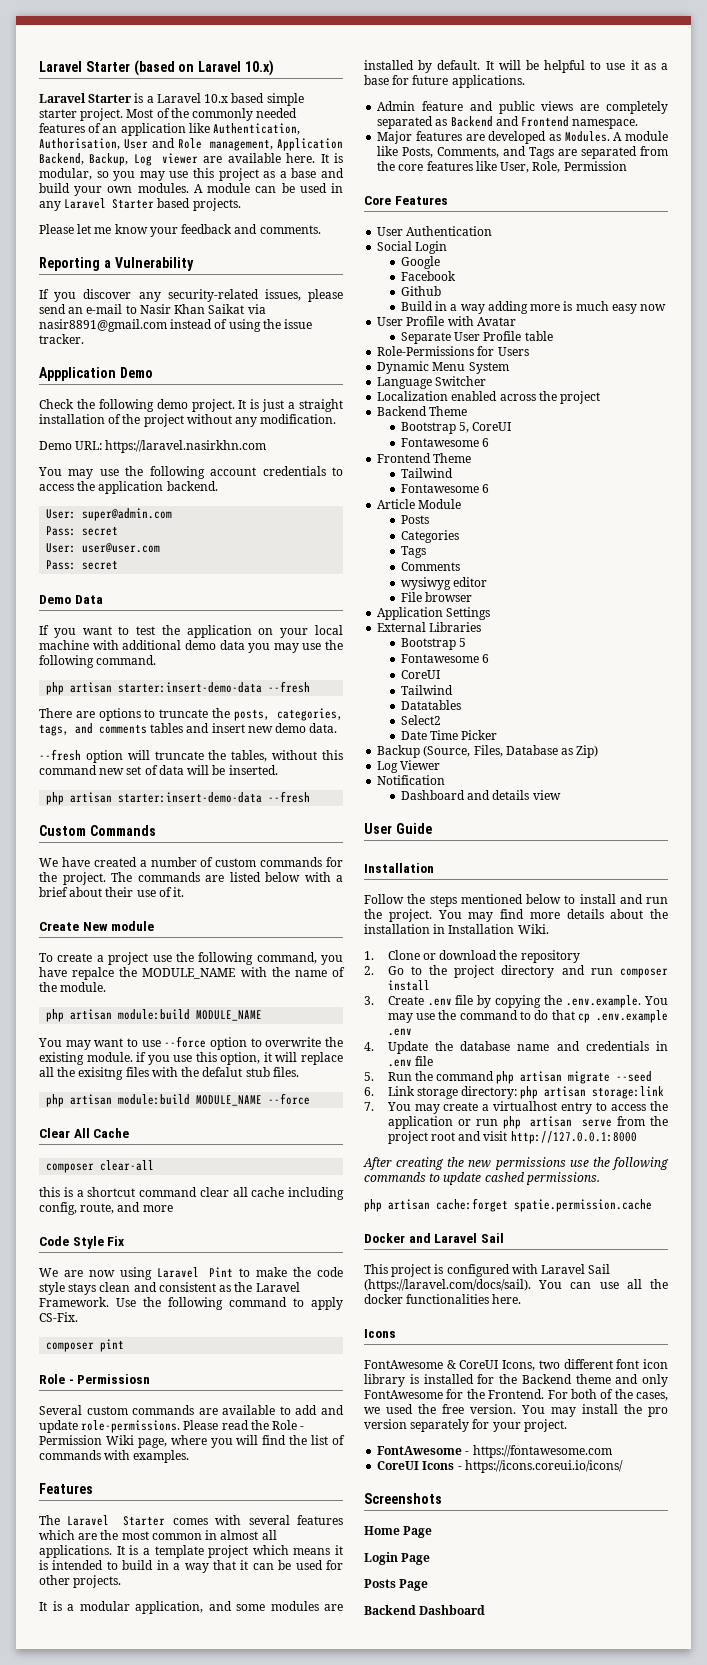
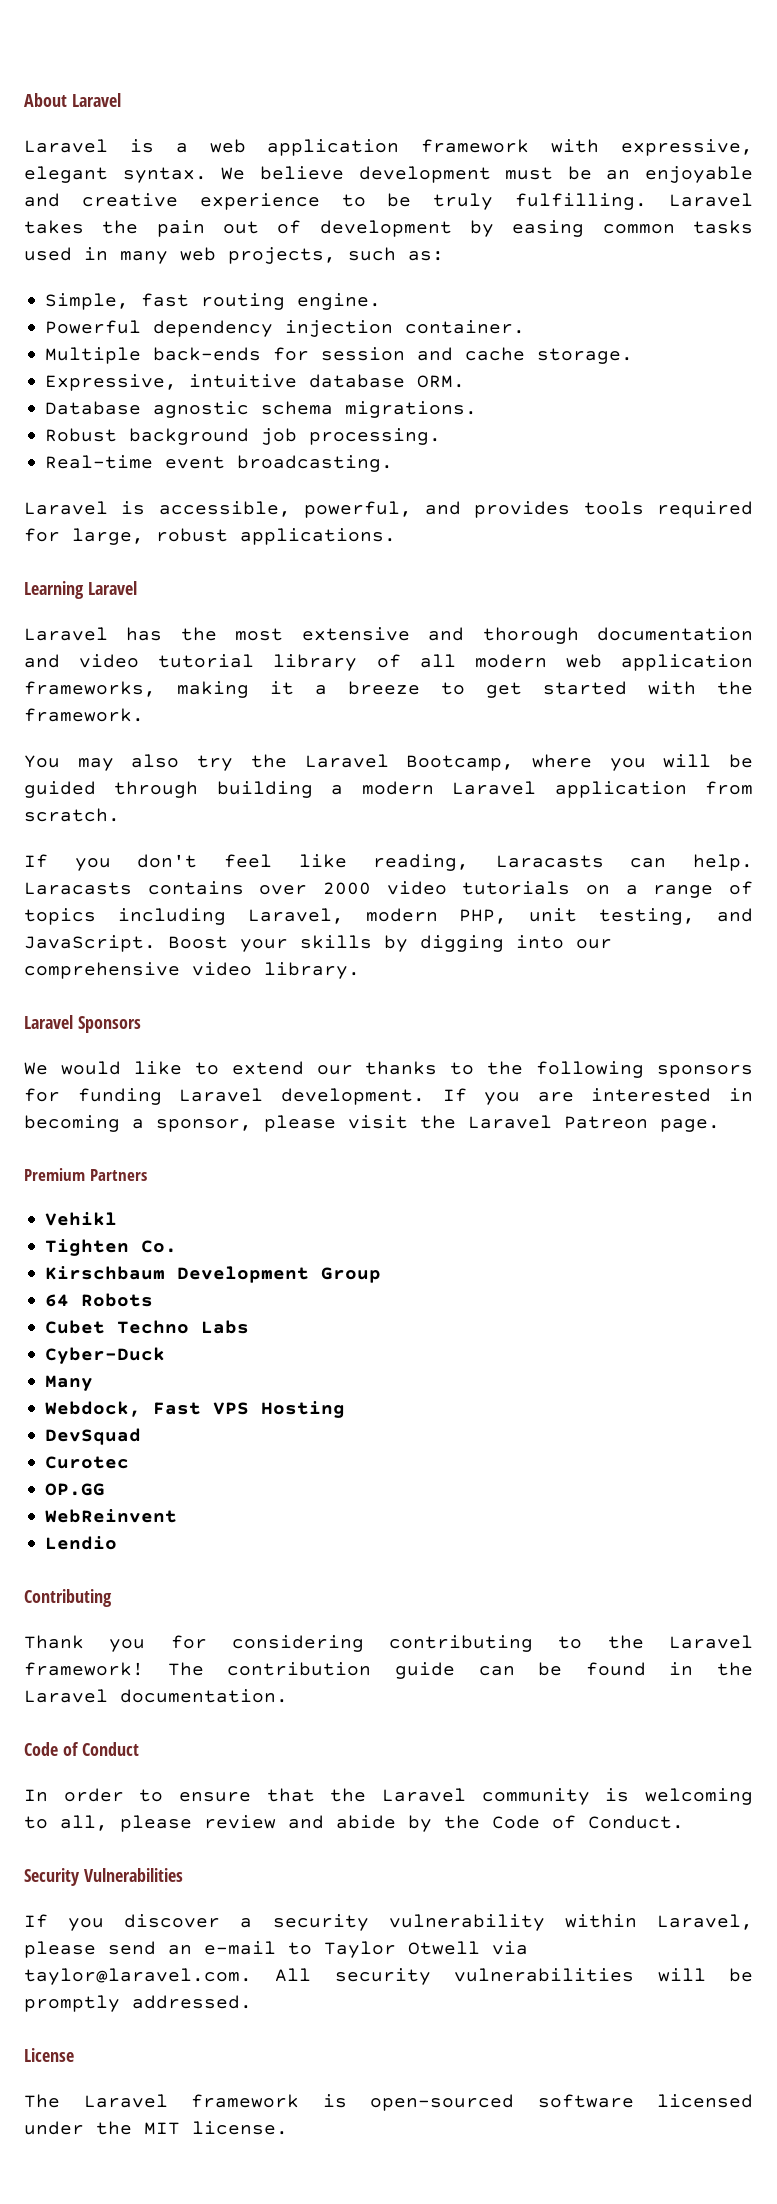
- Laravel Starter (based on Laravel 10.x)
- Laravel Starter is a Laravel 10.x based simple starter project. Most of the commonly needed features of an application like Authentication, Authorisation, User and Role management, Application Backend, Backup, Log viewer are available here. It is modular, so you may use this project as a base and build your own modules. A module can be used in any Laravel Starter based projects.
- Please let me know your feedback and comments.
- Reporting a Vulnerability
- If you discover any security-related issues, please send an e-mail to Nasir Khan Saikat via nasir8891@gmail.com instead of using the issue tracker.
- Appplication Demo
- Check the following demo project. It is just a straight installation of the project without any modification.
- Demo URL: https://laravel.nasirkhn.com
- You may use the following account credentials to access the application backend.
- User: super@admin.com
- Pass: secret
- User: user@user.com
- Pass: secret
- Demo Data
- If you want to test the application on your local machine with additional demo data you may use the following command.
- php artisan starter:insert-demo-data --fresh
- There are options to truncate the posts, categories, tags, and comments tables and insert new demo data.
- --fresh option will truncate the tables, without this command new set of data will be inserted.
- php artisan starter:insert-demo-data --fresh
- Custom Commands
- We have created a number of custom commands for the project. The commands are listed below with a brief about their use of it.
- Create New module
- To create a project use the following command, you have repalce the MODULE_NAME with the name of the module.
- php artisan module:build MODULE_NAME
- You may want to use --force option to overwrite the existing module. if you use this option, it will replace all the exisitng files with the defalut stub files.
- php artisan module:build MODULE_NAME --force
- Clear All Cache
- composer clear-all
- this is a shortcut command clear all cache including config, route, and more
- Code Style Fix
- We are now using Laravel Pint to make the code style stays clean and consistent as the Laravel Framework. Use the following command to apply CS-Fix.
- composer pint
- Role - Permissiosn
- Several custom commands are available to add and update role-permissions. Please read the Role - Permission Wiki page, where you will find the list of commands with examples.
- Features
- The Laravel Starter comes with several features which are the most common in almost all applications. It is a template project which means it is intended to build in a way that it can be used for other projects.
- It is a modular application, and some modules are installed by default. It will be helpful to use it as a base for future applications.
- Admin feature and public views are completely separated as Backend and Frontend namespace.
- Major features are developed as Modules. A module like Posts, Comments, and Tags are separated from the core features like User, Role, Permission
- Core Features
- User Authentication
- Social Login
- Google
- Facebook
- Github
- Build in a way adding more is much easy now
- User Profile with Avatar
- Separate User Profile table
- Role-Permissions for Users
- Dynamic Menu System
- Language Switcher
- Localization enabled across the project
- Backend Theme
- Bootstrap 5, CoreUI
- Fontawesome 6
- Frontend Theme
- Tailwind
- Fontawesome 6
- Article Module
- Posts
- Categories
- Tags
- Comments
- wysiwyg editor
- File browser
- Application Settings
- External Libraries
- Bootstrap 5
- Fontawesome 6
- CoreUI
- Tailwind
- Datatables
- Select2
- Date Time Picker
- Backup (Source, Files, Database as Zip)
- Log Viewer
- Notification
- Dashboard and details view
- User Guide
- Installation
- Follow the steps mentioned below to install and run the project. You may find more details about the installation in Installation Wiki.
- 1. Clone or download the repository
- 2. Go to the project directory and run composer install
- 3. Create .env file by copying the .env.example. You may use the command to do that cp .env.example .env
- 4. Update the database name and credentials in .env file
- 5. Run the command php artisan migrate --seed
- 6. Link storage directory: php artisan storage:link
- 7. You may create a virtualhost entry to access the application or run php artisan serve from the project root and visit http://127.0.0.1:8000
- After creating the new permissions use the following commands to update cashed permissions.
- php artisan cache:forget spatie.permission.cache
- Docker and Laravel Sail
- This project is configured with Laravel Sail (https://laravel.com/docs/sail). You can use all the docker functionalities here.
- Icons
- FontAwesome & CoreUI Icons, two different font icon library is installed for the Backend theme and only FontAwesome for the Frontend. For both of the cases, we used the free version. You may install the pro version separately for your project.
- FontAwesome - https://fontawesome.com
- CoreUI Icons - https://icons.coreui.io/icons/
- Screenshots
- Home Page
- Login Page
- Posts Page
- Backend Dashboard
+ About Laravel
+ Laravel is a web application framework with expressive, elegant syntax. We believe development must be an enjoyable and creative experience to be truly fulfilling. Laravel takes the pain out of development by easing common tasks used in many web projects, such as:
+ Simple, fast routing engine.
+ Powerful dependency injection container.
+ Multiple back-ends for session and cache storage.
+ Expressive, intuitive database ORM.
+ Database agnostic schema migrations.
+ Robust background job processing.
+ Real-time event broadcasting.
+ Laravel is accessible, powerful, and provides tools required for large, robust applications.
+ Learning Laravel
+ Laravel has the most extensive and thorough documentation and video tutorial library of all modern web application frameworks, making it a breeze to get started with the framework.
+ You may also try the Laravel Bootcamp, where you will be guided through building a modern Laravel application from scratch.
+ If you don't feel like reading, Laracasts can help. Laracasts contains over 2000 video tutorials on a range of topics including Laravel, modern PHP, unit testing, and JavaScript. Boost your skills by digging into our comprehensive video library.
+ Laravel Sponsors
+ We would like to extend our thanks to the following sponsors for funding Laravel development. If you are interested in becoming a sponsor, please visit the Laravel Patreon page.
+ Premium Partners
+ Vehikl
+ Tighten Co.
+ Kirschbaum Development Group
+ 64 Robots
+ Cubet Techno Labs
+ Cyber-Duck
+ Many
+ Webdock, Fast VPS Hosting
+ DevSquad
+ Curotec
+ OP.GG
+ WebReinvent
+ Lendio
+ Contributing
+ Thank you for considering contributing to the Laravel framework! The contribution guide can be found in the Laravel documentation.
+ Code of Conduct
+ In order to ensure that the Laravel community is welcoming to all, please review and abide by the Code of Conduct.
+ Security Vulnerabilities
+ If you discover a security vulnerability within Laravel, please send an e-mail to Taylor Otwell via taylor@laravel.com. All security vulnerabilities will be promptly addressed.
+ License
+ The Laravel framework is open-sourced software licensed under the MIT license.

